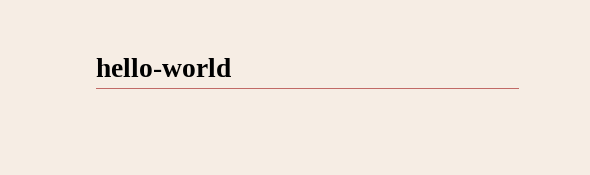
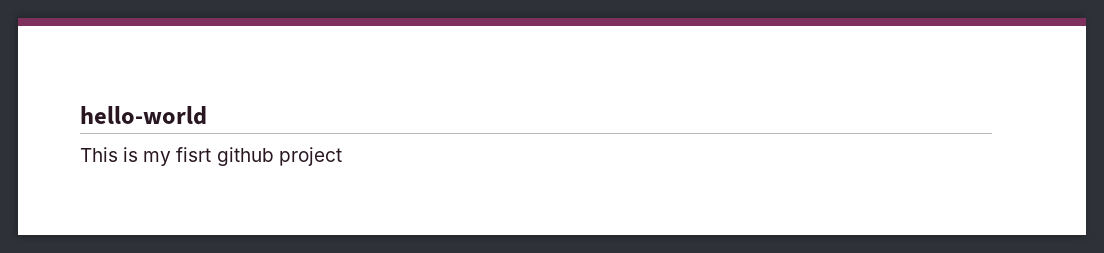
+ This is my fisrt github project

